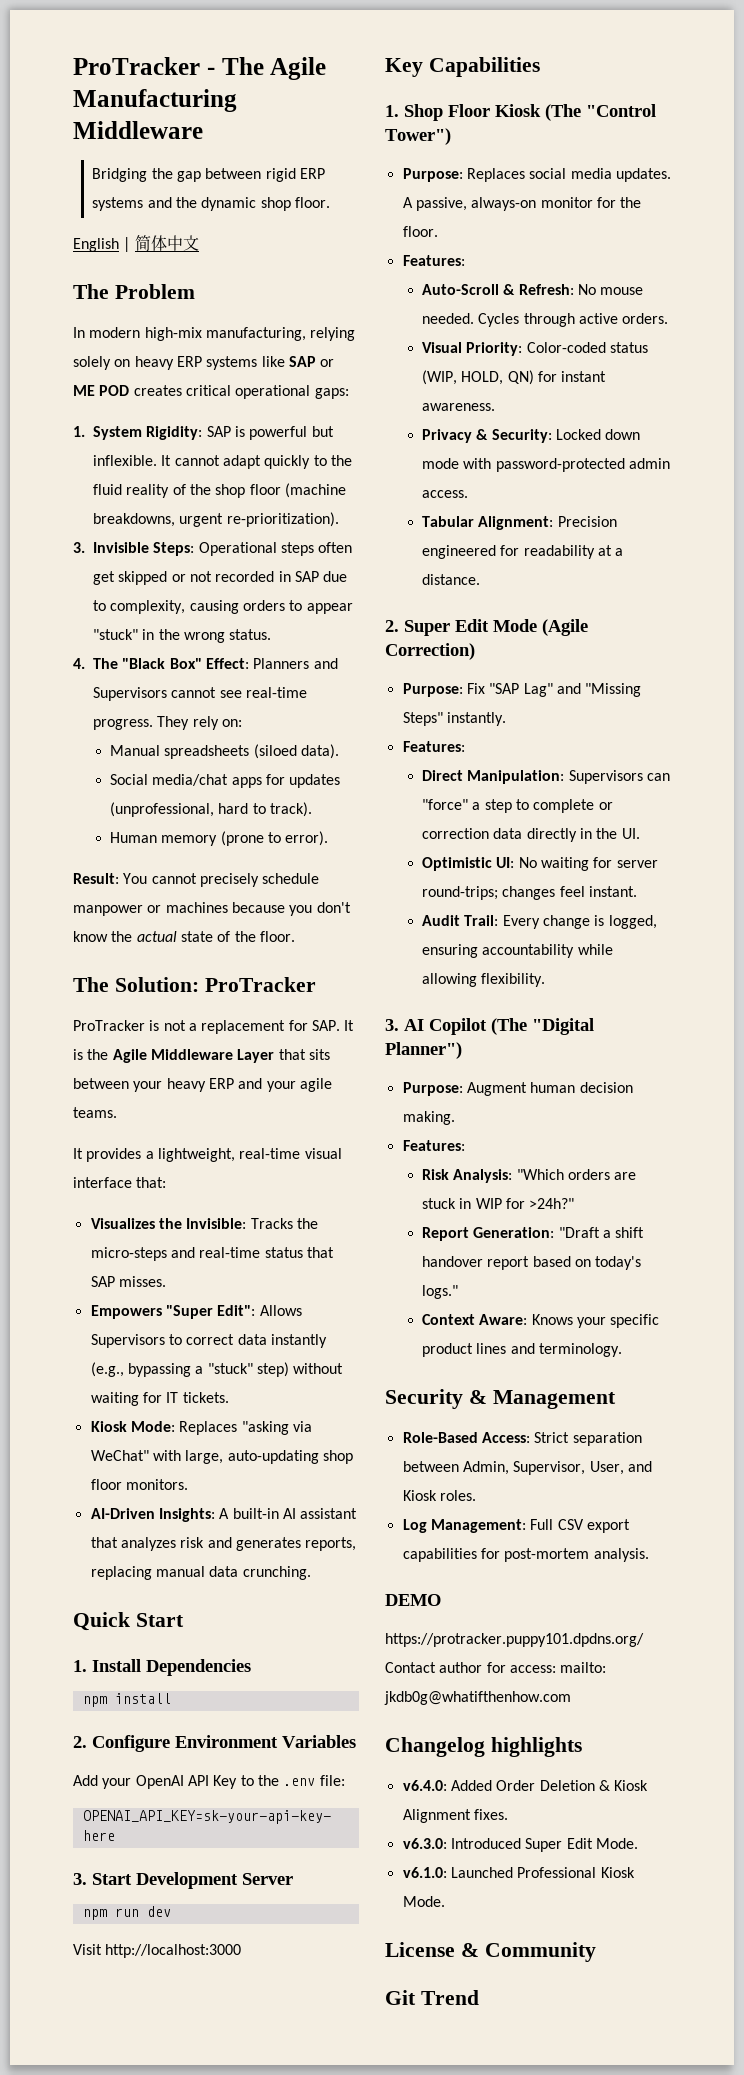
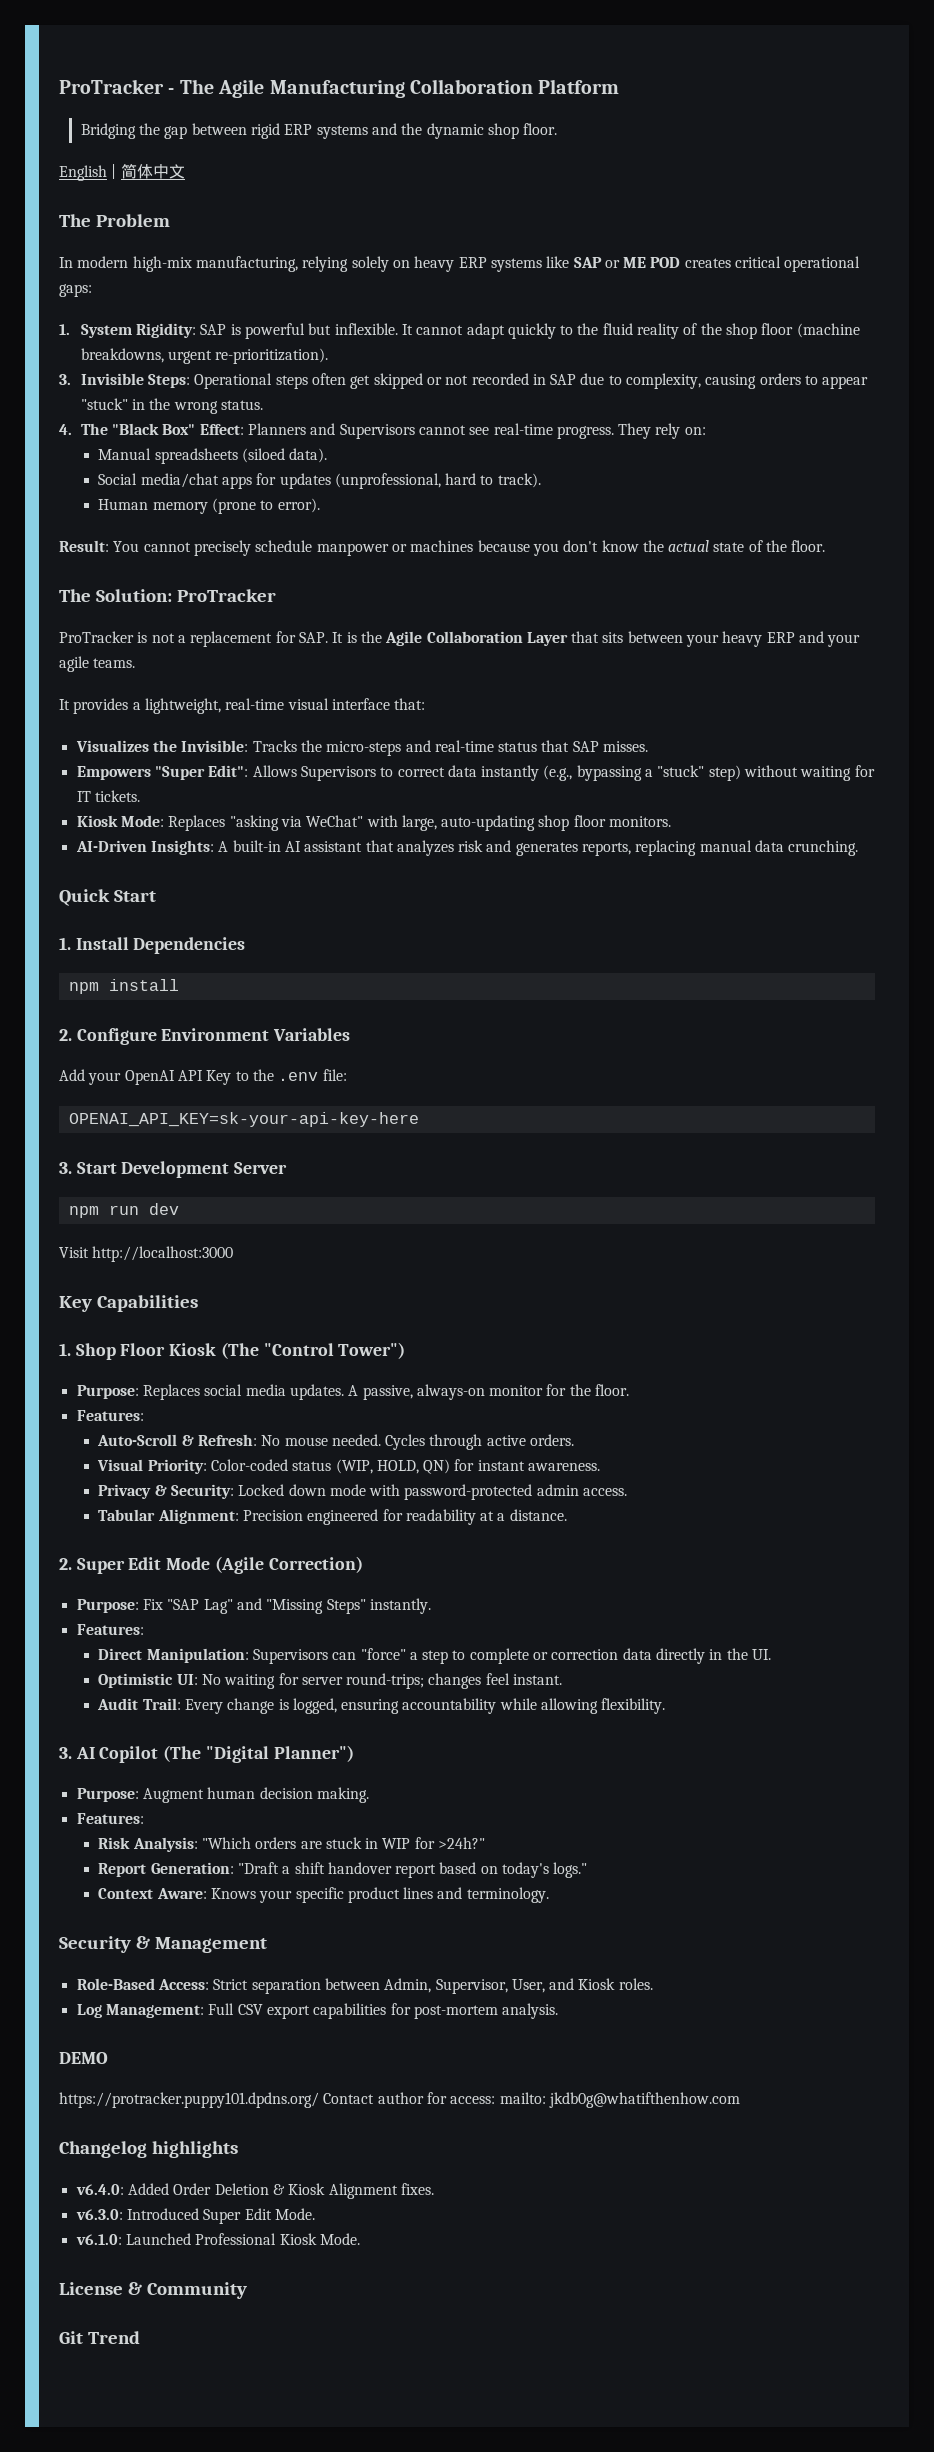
- ProTracker - The Agile Manufacturing Middleware
+ ProTracker - The Agile Manufacturing Collaboration Platform
- ProTracker is not a replacement for SAP. It is the Agile Middleware Layer that sits between your heavy ERP and your agile teams.
+ ProTracker is not a replacement for SAP. It is the Agile Collaboration Layer that sits between your heavy ERP and your agile teams.

